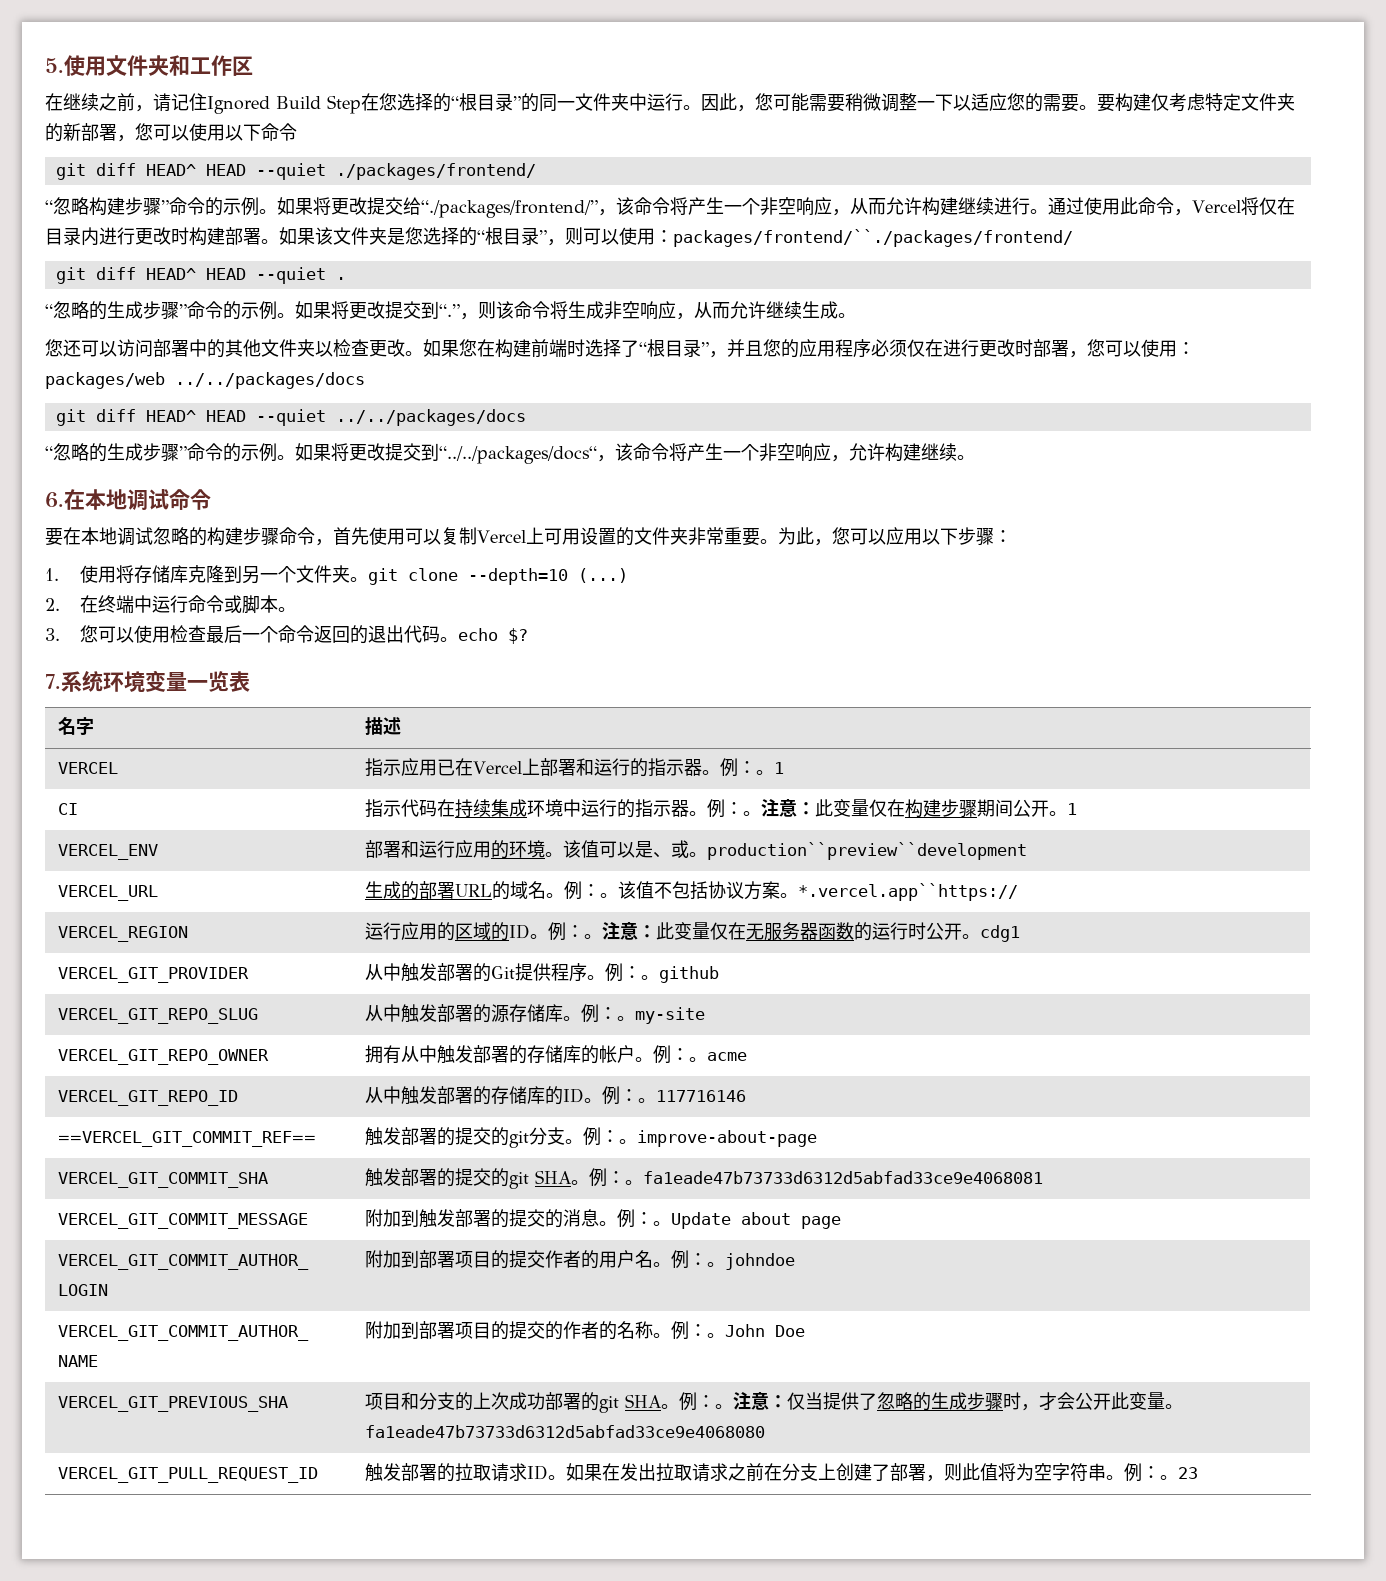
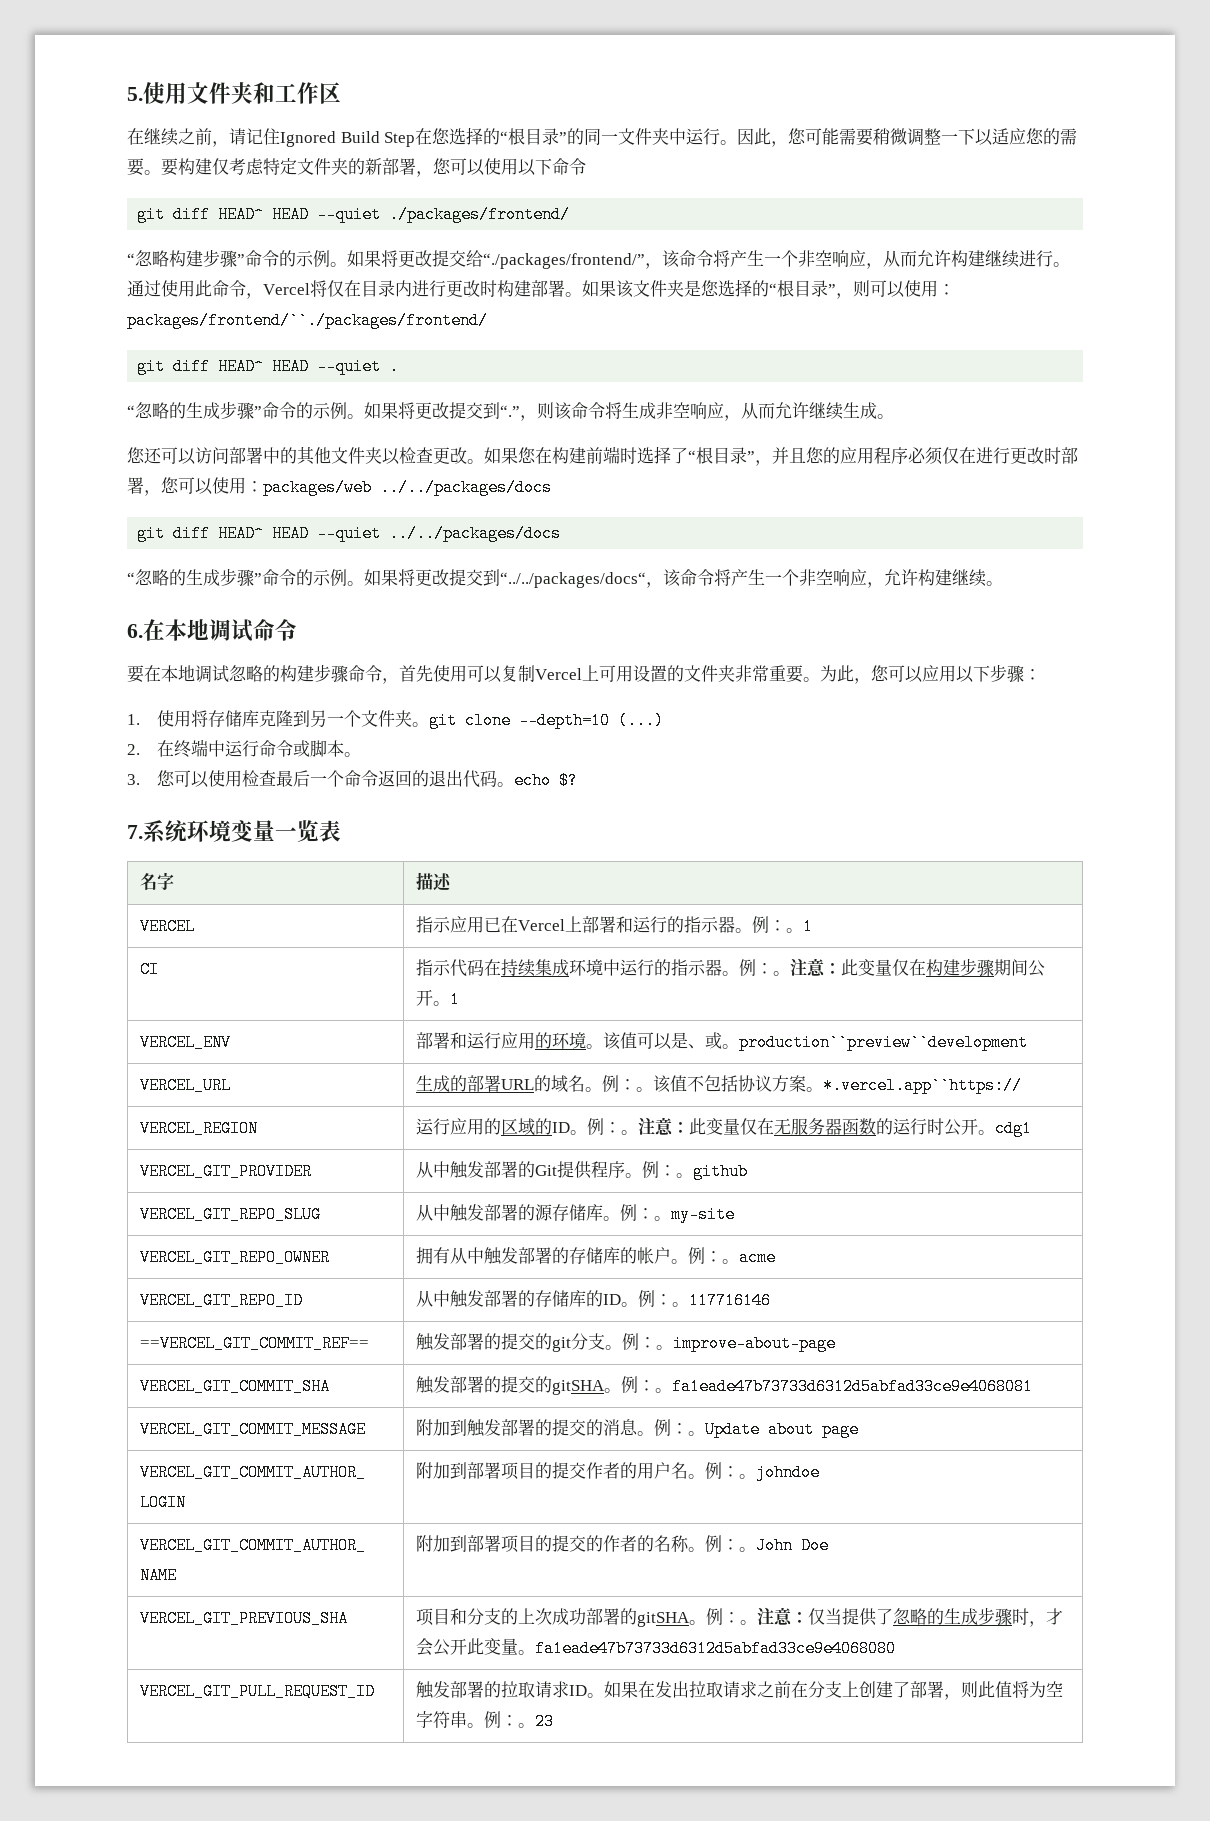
- VERCEL_GIT_COMMIT_SHA | 触发部署的提交的git SHA。例：。fa1eade47b73733d6312d5abfad33ce9e4068081
+ VERCEL_GIT_COMMIT_SHA | 触发部署的提交的gitSHA。例：。fa1eade47b73733d6312d5abfad33ce9e4068081
- VERCEL_GIT_PREVIOUS_SHA | 项目和分支的上次成功部署的git SHA。例：。注意：仅当提供了忽略的生成步骤时，才会公开此变量。fa1eade47b73733d6312d5abfad33ce9e4068080
+ VERCEL_GIT_PREVIOUS_SHA | 项目和分支的上次成功部署的gitSHA。例：。注意：仅当提供了忽略的生成步骤时，才会公开此变量。fa1eade47b73733d6312d5abfad33ce9e4068080

